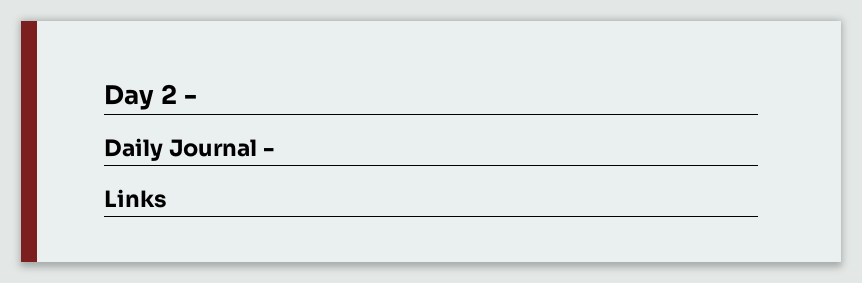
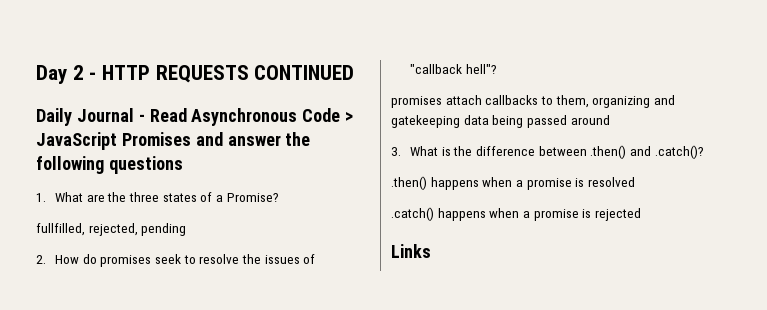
- Day 2 -
+ Day 2 - HTTP REQUESTS CONTINUED
- Daily Journal -
+ Daily Journal - Read Asynchronous Code > JavaScript Promises and answer the following questions
+ 1. What are the three states of a Promise?
+ fullfilled, rejected, pending
+ 2. How do promises seek to resolve the issues of "callback hell"?
+ promises attach callbacks to them, organizing and gatekeeping data being passed around
+ 3. What is the difference between .then() and .catch()?
+ .then() happens when a promise is resolved
+ .catch() happens when a promise is rejected

